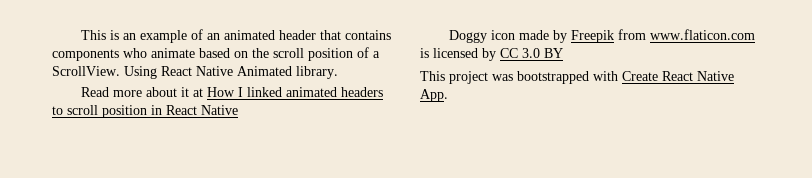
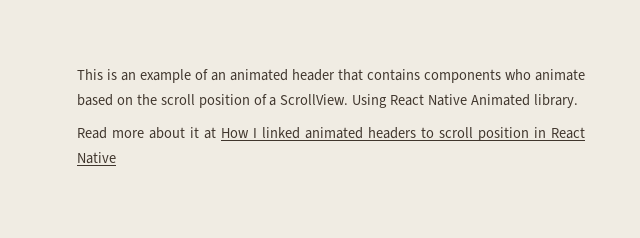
- Doggy icon made by Freepik from www.flaticon.com is licensed by CC 3.0 BY
- This project was bootstrapped with Create React Native App.

